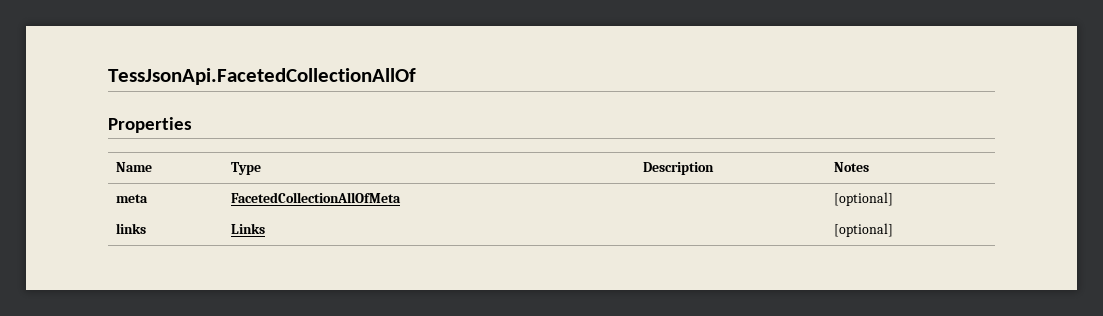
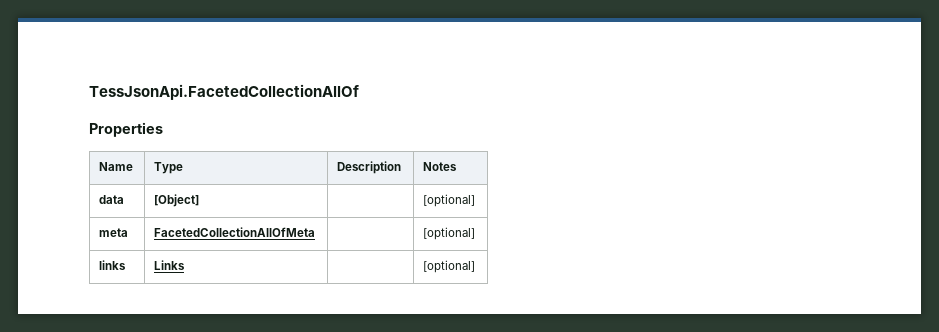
+ data | [Object] | | [optional]

